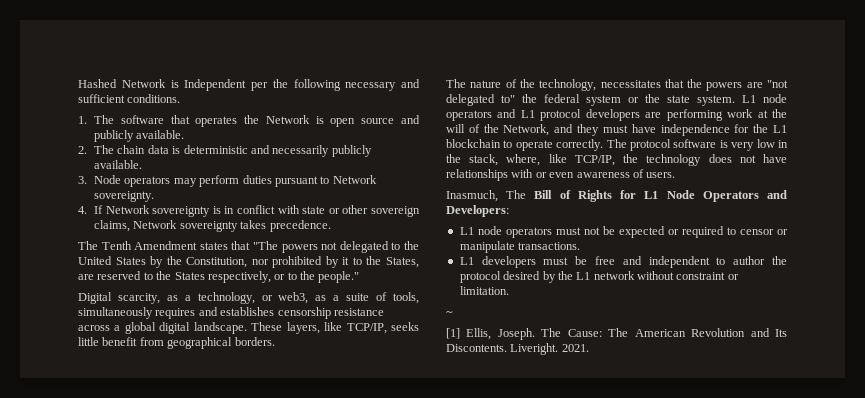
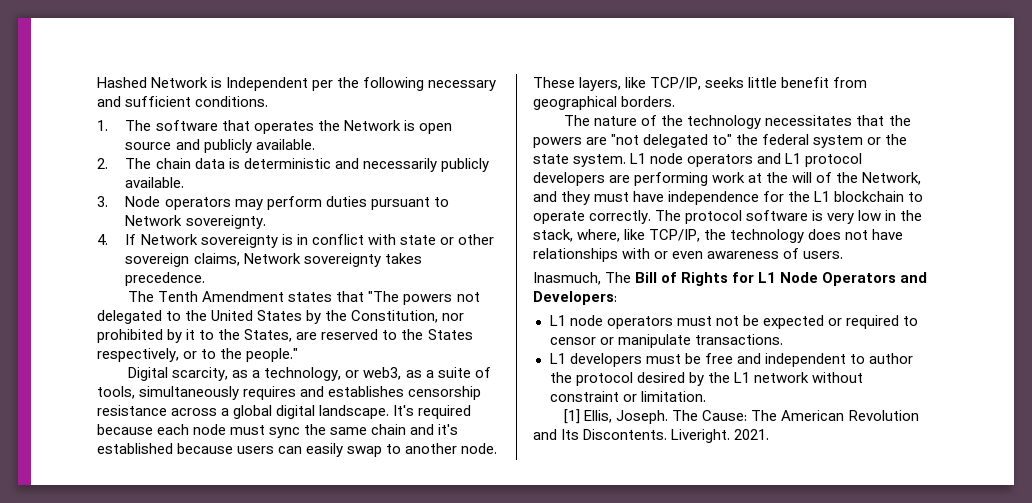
+ It's required because each node must sync the same chain and it's established because users can easily swap to another node.
- The nature of the technology, necessitates that the powers are "not delegated to" the federal system or the state system.
+ The nature of the technology necessitates that the powers are "not delegated to" the federal system or the state system.
- ~

